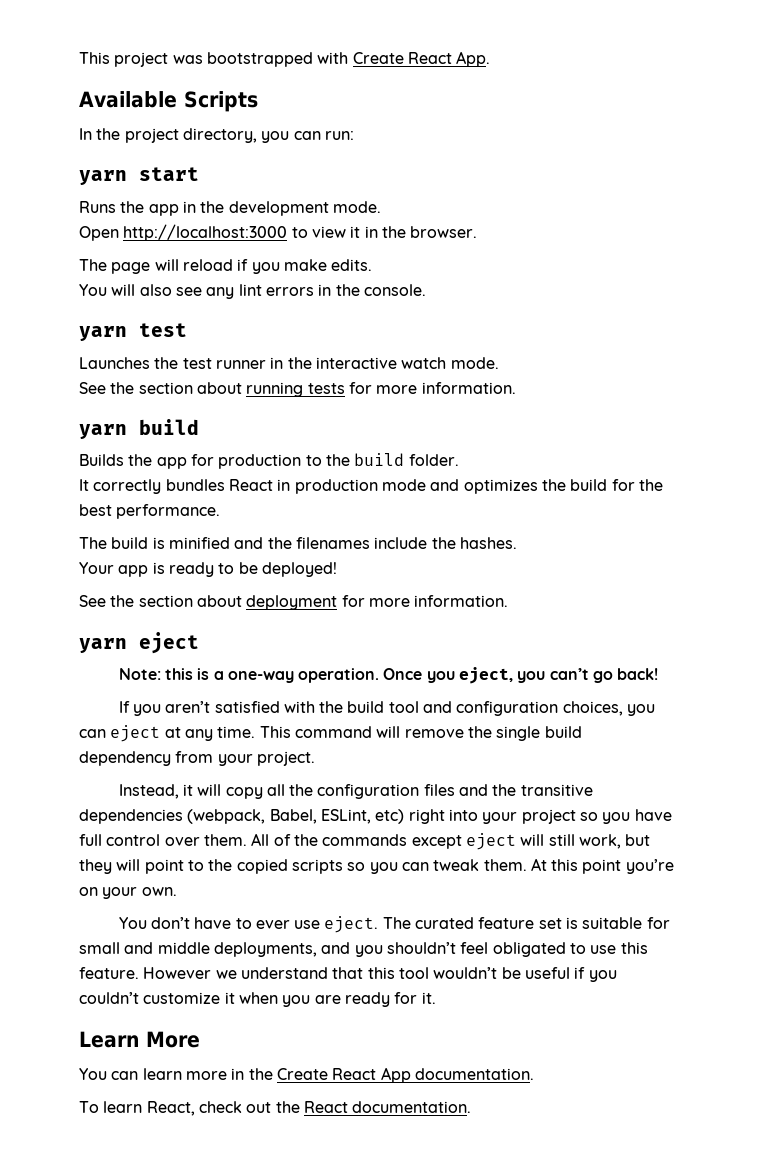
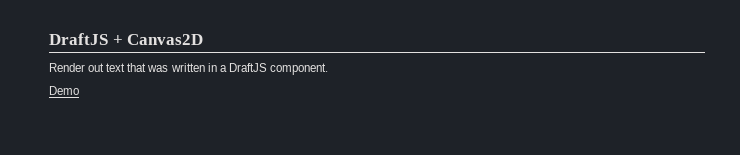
- This project was bootstrapped with Create React App.
- Available Scripts
- In the project directory, you can run:
- yarn start
- Runs the app in the development mode.
- Open http://localhost:3000 to view it in the browser.
- The page will reload if you make edits.
- You will also see any lint errors in the console.
- yarn test
- Launches the test runner in the interactive watch mode.
- See the section about running tests for more information.
- yarn build
- Builds the app for production to the build folder.
- It correctly bundles React in production mode and optimizes the build for the best performance.
- The build is minified and the filenames include the hashes.
- Your app is ready to be deployed!
- See the section about deployment for more information.
- yarn eject
- Note: this is a one-way operation. Once you eject, you can’t go back!
- If you aren’t satisfied with the build tool and configuration choices, you can eject at any time. This command will remove the single build dependency from your project.
- Instead, it will copy all the configuration files and the transitive dependencies (webpack, Babel, ESLint, etc) right into your project so you have full control over them. All of the commands except eject will still work, but they will point to the copied scripts so you can tweak them. At this point you’re on your own.
- You don’t have to ever use eject. The curated feature set is suitable for small and middle deployments, and you shouldn’t feel obligated to use this feature. However we understand that this tool wouldn’t be useful if you couldn’t customize it when you are ready for it.
- Learn More
- You can learn more in the Create React App documentation.
- To learn React, check out the React documentation.
+ DraftJS + Canvas2D
+ Render out text that was written in a DraftJS component.
+ Demo

